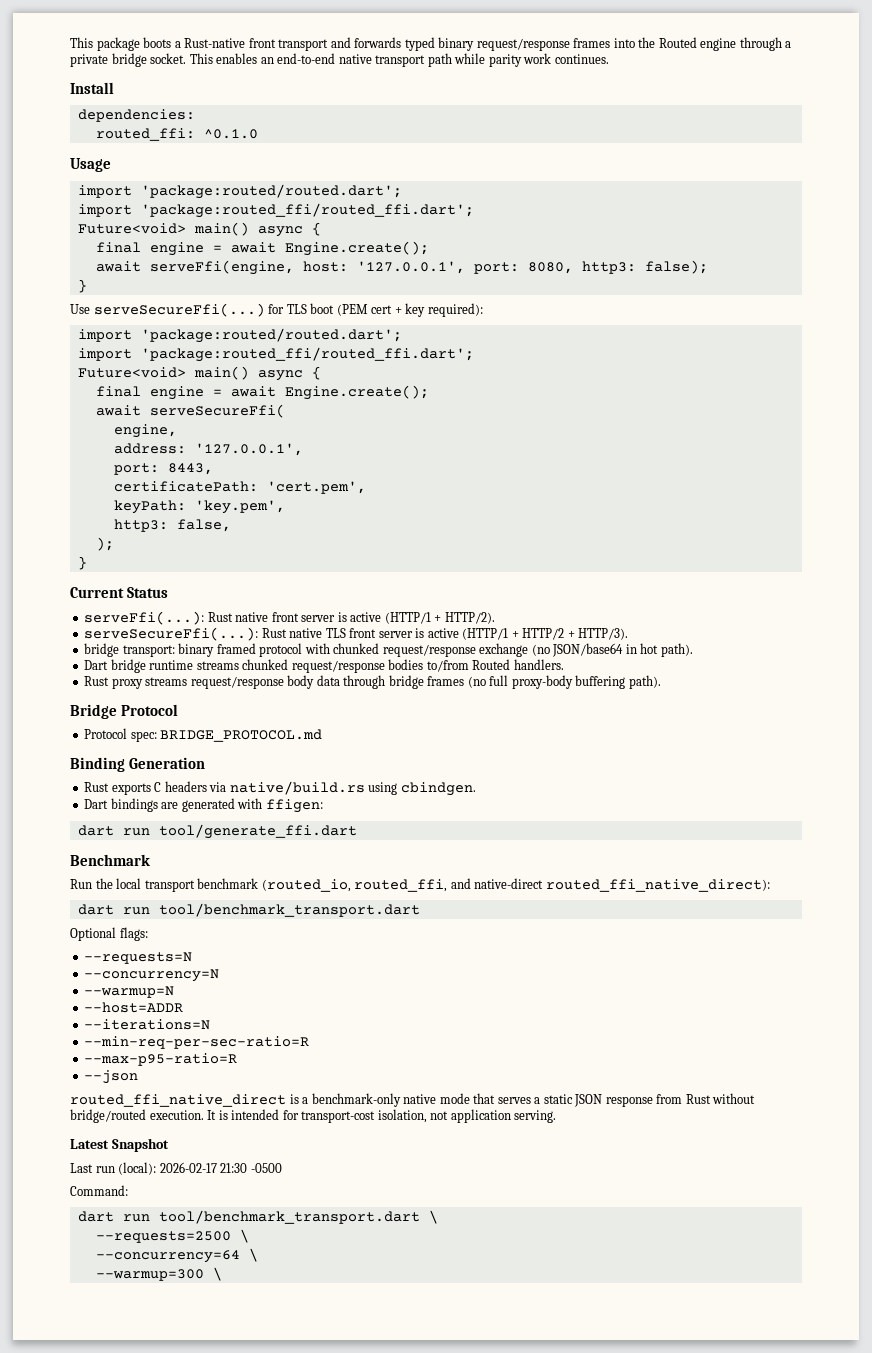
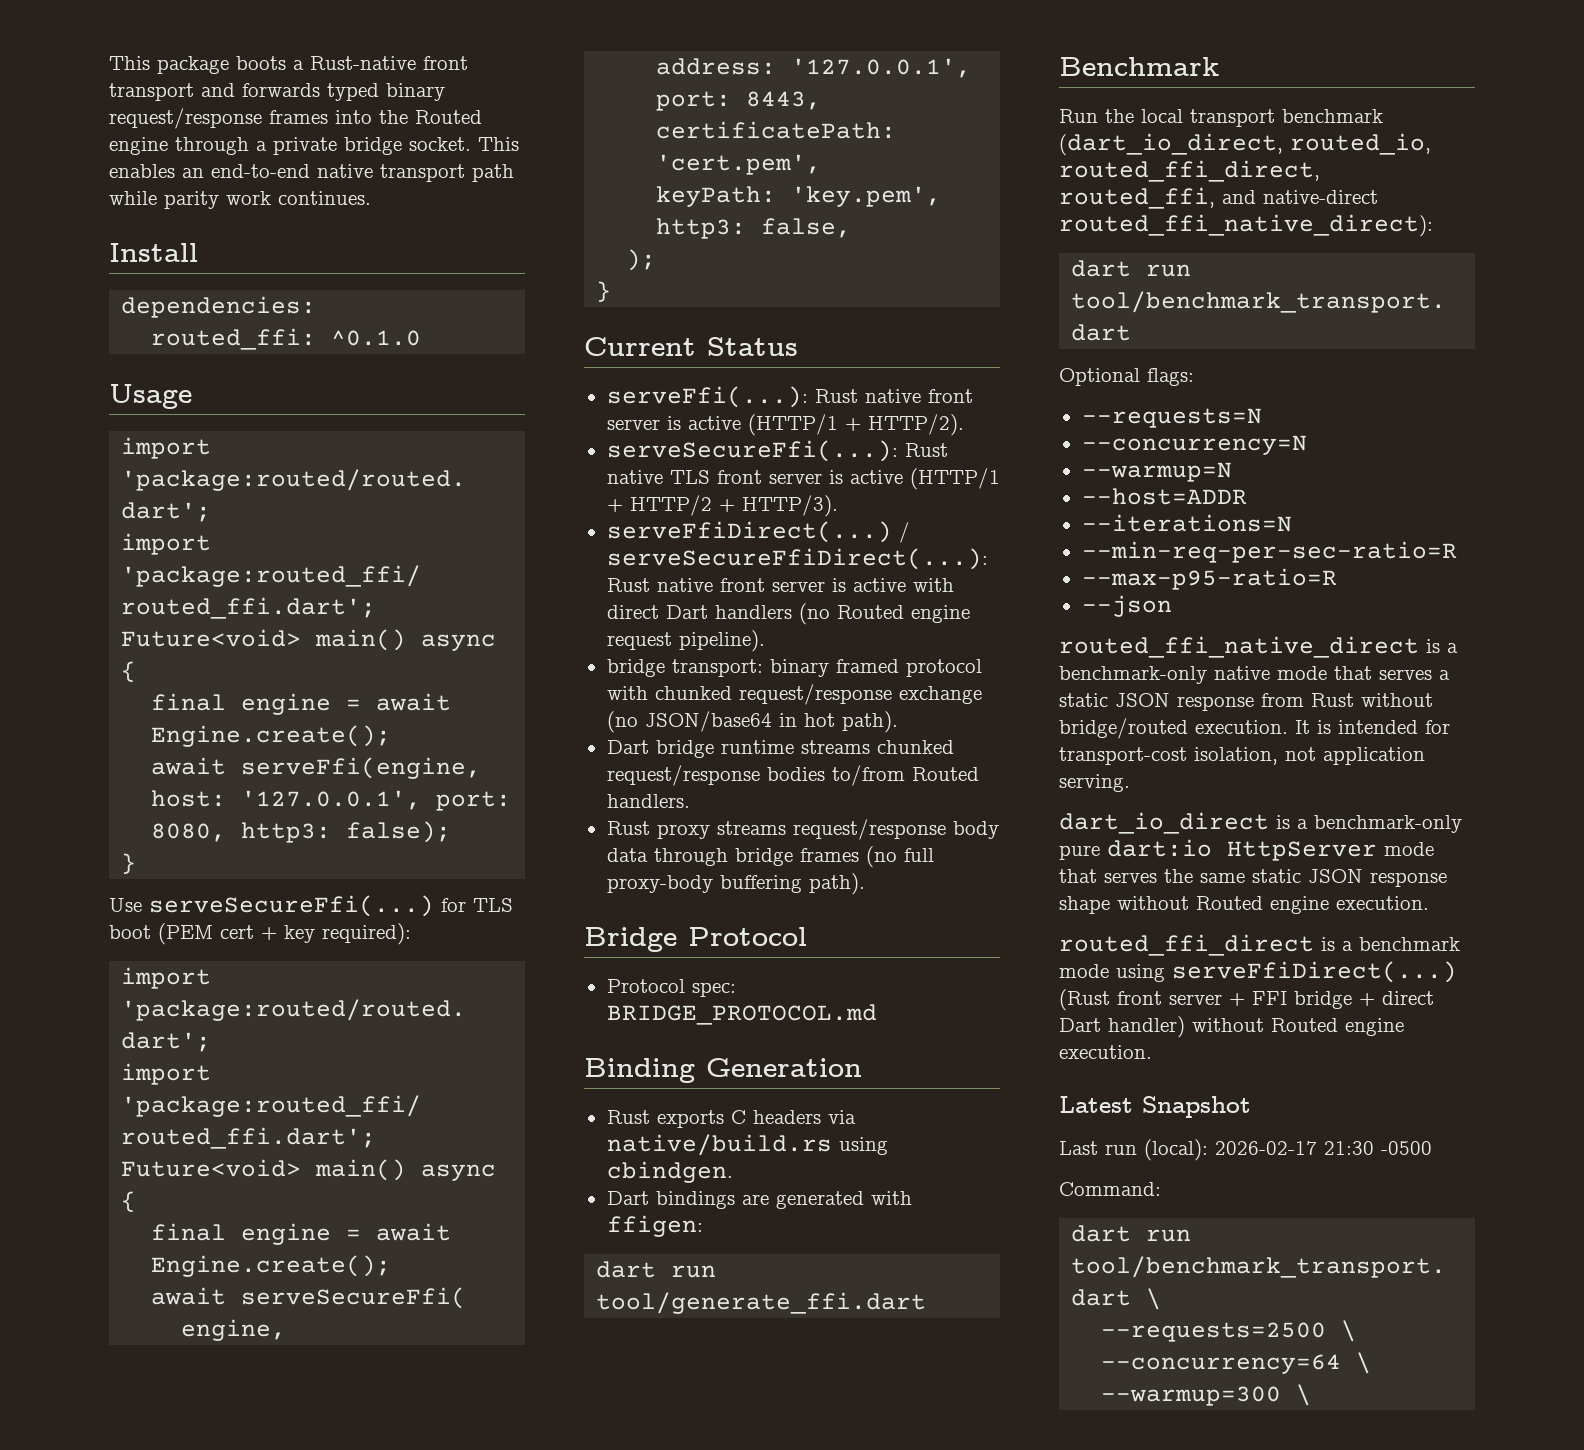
+ serveFfiDirect(...) / serveSecureFfiDirect(...): Rust native front server is active with direct Dart handlers (no Routed engine request pipeline).
- Run the local transport benchmark (routed_io, routed_ffi, and native-direct routed_ffi_native_direct):
+ Run the local transport benchmark (dart_io_direct, routed_io, routed_ffi_direct, routed_ffi, and native-direct routed_ffi_native_direct):
+ dart_io_direct is a benchmark-only pure dart:io HttpServer mode that serves the same static JSON response shape without Routed engine execution.
+ routed_ffi_direct is a benchmark mode using serveFfiDirect(...) (Rust front server + FFI bridge + direct Dart handler) without Routed engine execution.

